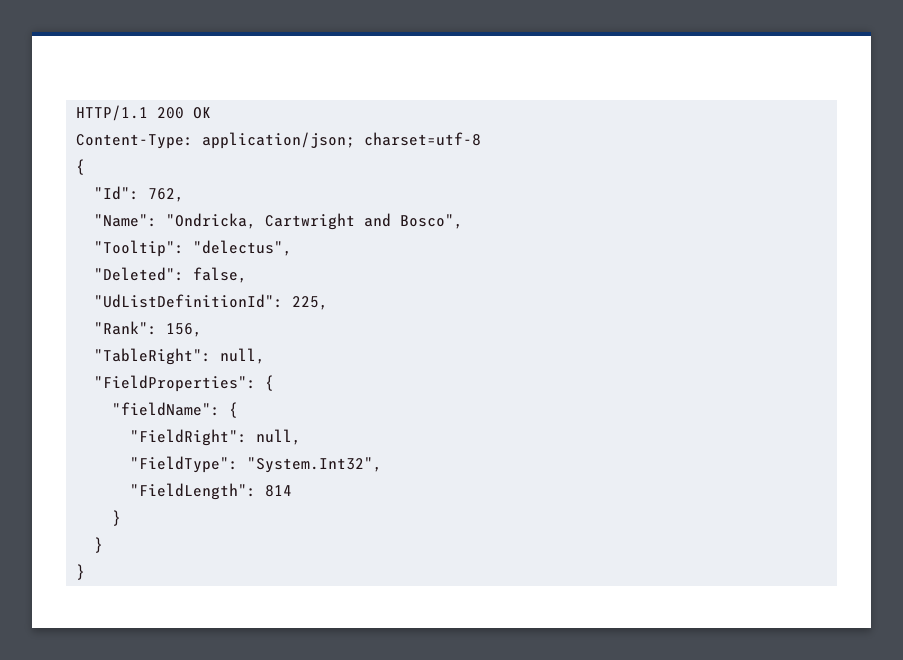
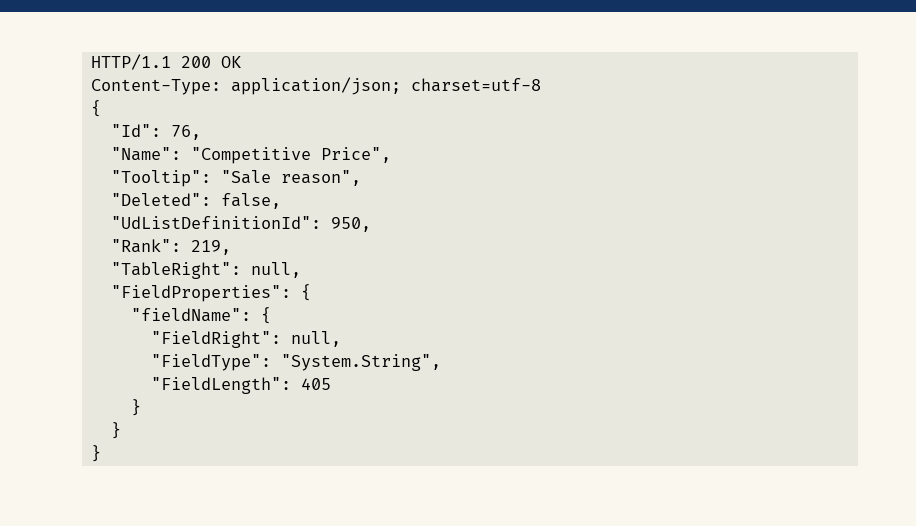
- "Id": 762,
+ "Id": 76,
- "Name": "Ondricka, Cartwright and Bosco",
+ "Name": "Competitive Price",
- "Tooltip": "delectus",
+ "Tooltip": "Sale reason",
- "UdListDefinitionId": 225,
+ "UdListDefinitionId": 950,
- "Rank": 156,
+ "Rank": 219,
- "FieldType": "System.Int32",
+ "FieldType": "System.String",
- "FieldLength": 814
+ "FieldLength": 405

